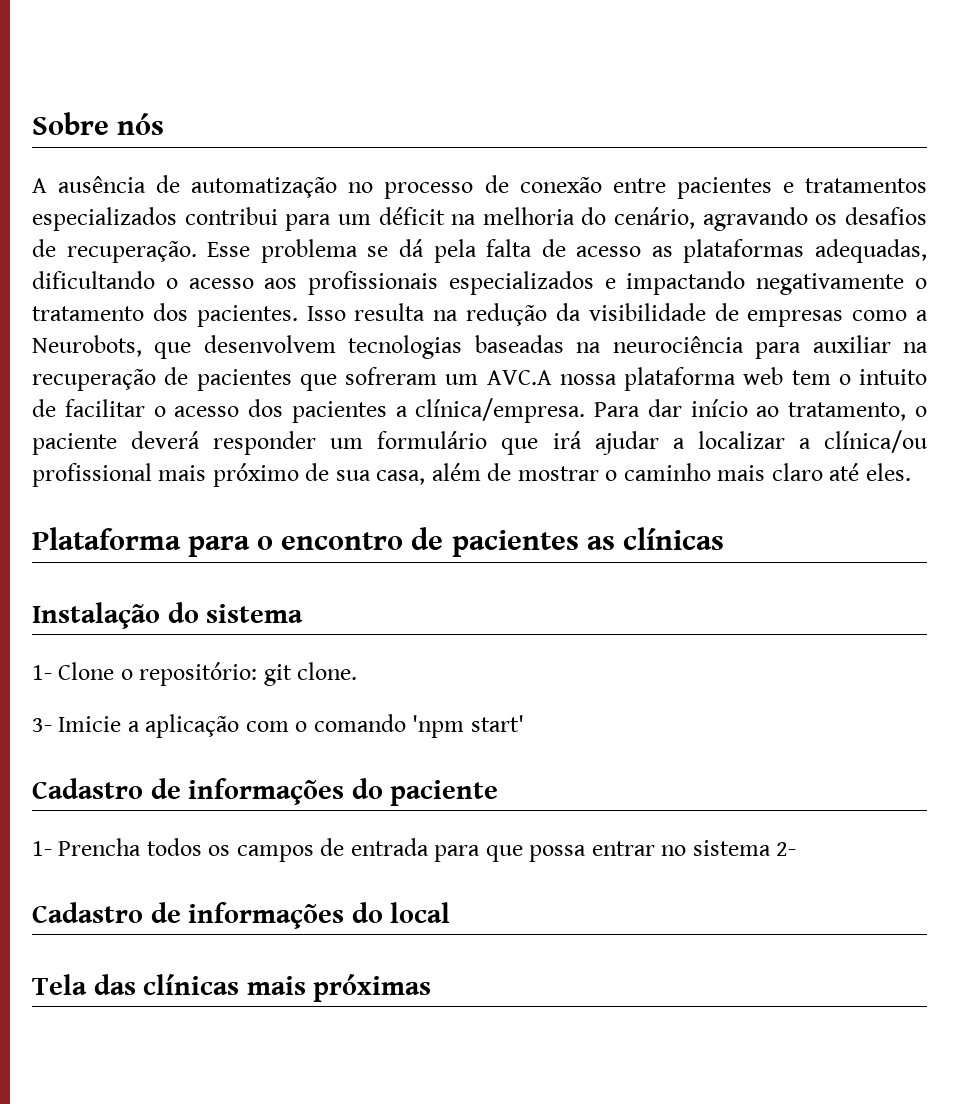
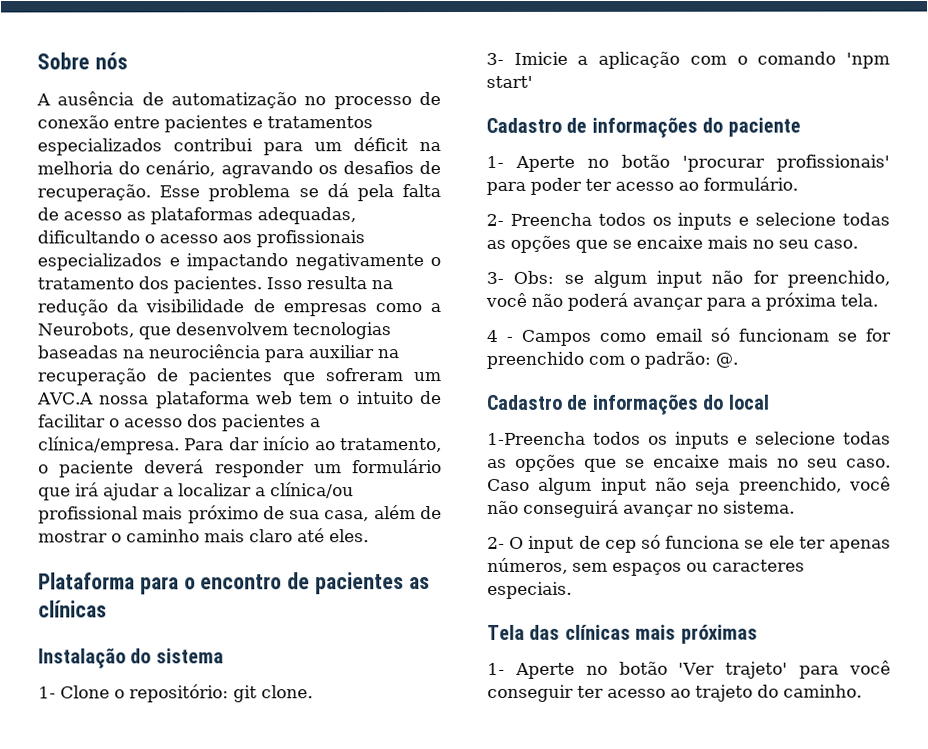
- 1- Prencha todos os campos de entrada para que possa entrar no sistema 2-
+ 1- Aperte no botão 'procurar profissionais' para poder ter acesso ao formulário.
+ 2- Preencha todos os inputs e selecione todas as opções que se encaixe mais no seu caso.
+ 3- Obs: se algum input não for preenchido, você não poderá avançar para a próxima tela.
+ 4 - Campos como email só funcionam se for preenchido com o padrão: @.
+ 1-Preencha todos os inputs e selecione todas as opções que se encaixe mais no seu caso. Caso algum input não seja preenchido, você não conseguirá avançar no sistema.
+ 2- O input de cep só funciona se ele ter apenas números, sem espaços ou caracteres especiais.
+ 1- Aperte no botão 'Ver trajeto' para você conseguir ter acesso ao trajeto do caminho.

